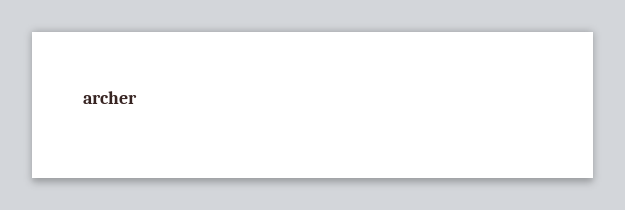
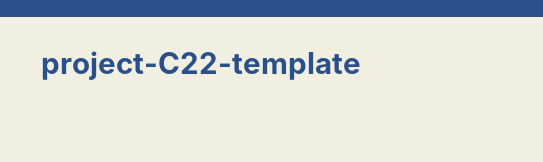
- archer
+ project-C22-template

